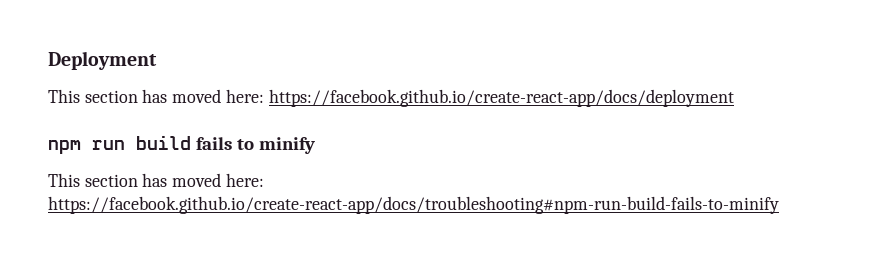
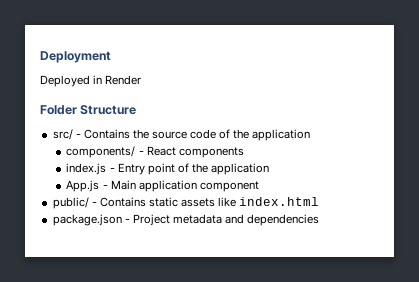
- This section has moved here: https://facebook.github.io/create-react-app/docs/deployment
- npm run build fails to minify
- This section has moved here: https://facebook.github.io/create-react-app/docs/troubleshooting#npm-run-build-fails-to-minify
+ Deployed in Render
+ Folder Structure
+ src/ - Contains the source code of the application
+ components/ - React components
+ index.js - Entry point of the application
+ App.js - Main application component
+ public/ - Contains static assets like index.html
+ package.json - Project metadata and dependencies

